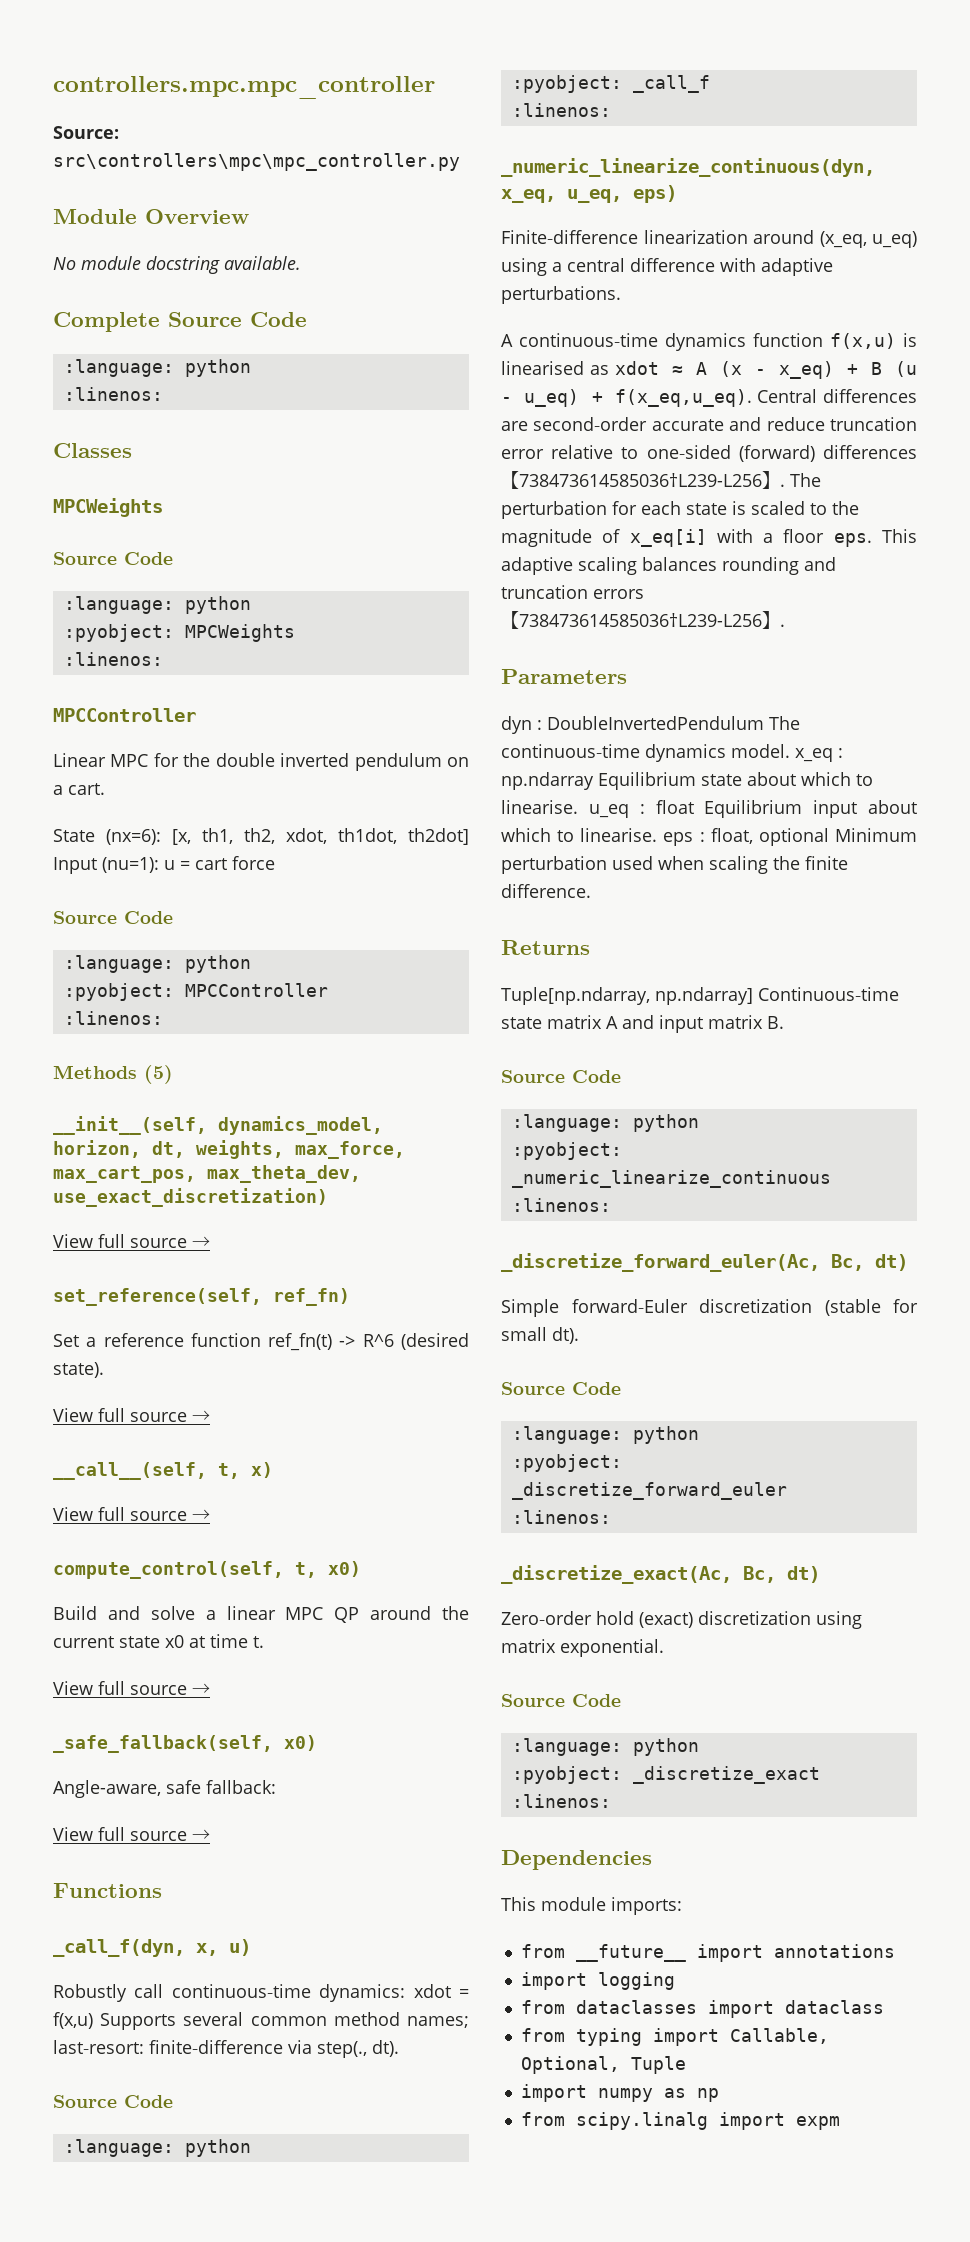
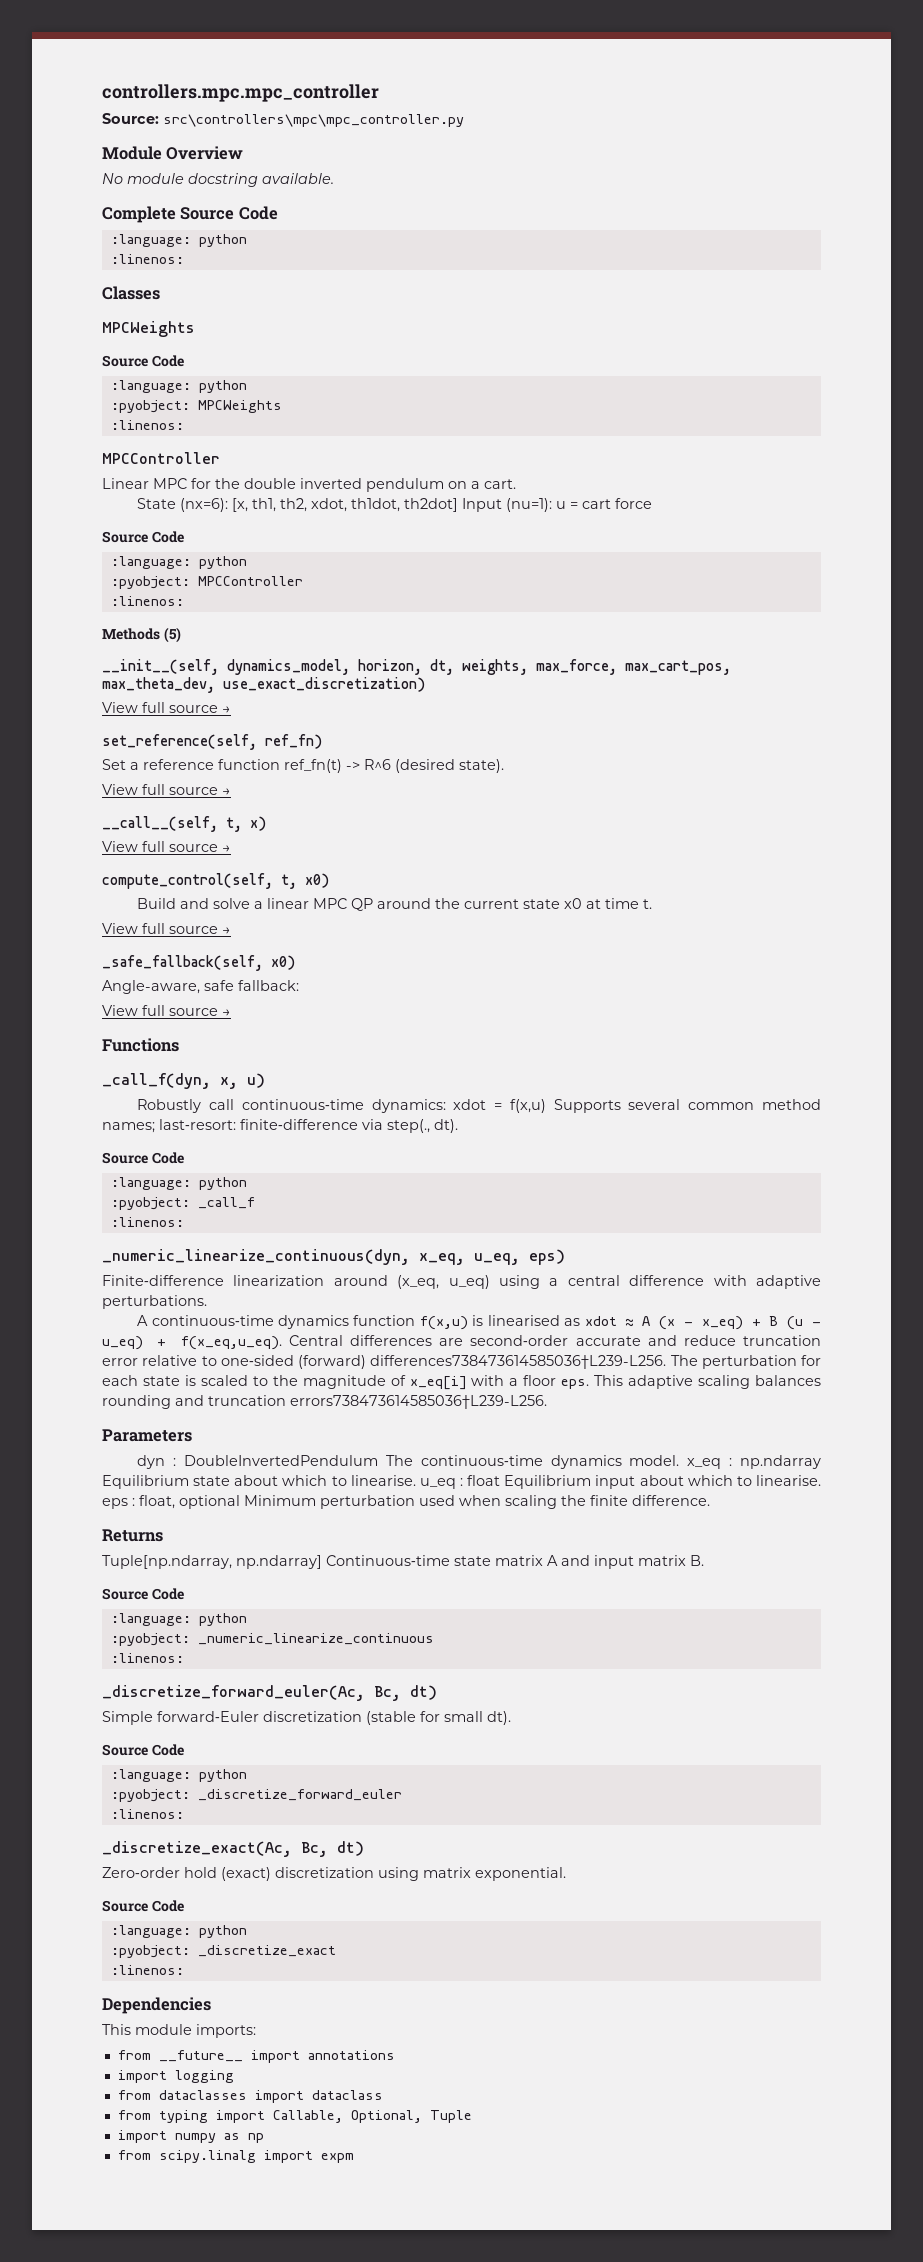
- Central differences are second‑order accurate and reduce truncation error relative to one‑sided (forward) differences【738473614585036†L239-L256】.
+ Central differences are second‑order accurate and reduce truncation error relative to one‑sided (forward) differences738473614585036†L239-L256.
- This adaptive scaling balances rounding and truncation errors【738473614585036†L239-L256】.
+ This adaptive scaling balances rounding and truncation errors738473614585036†L239-L256.

